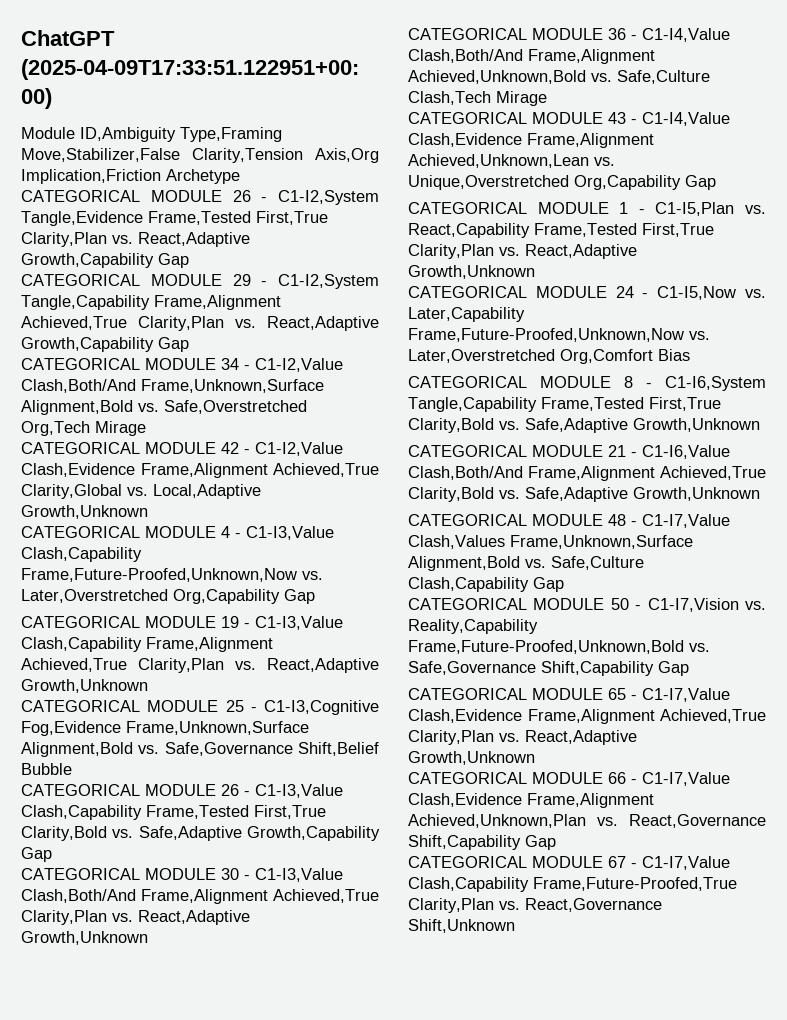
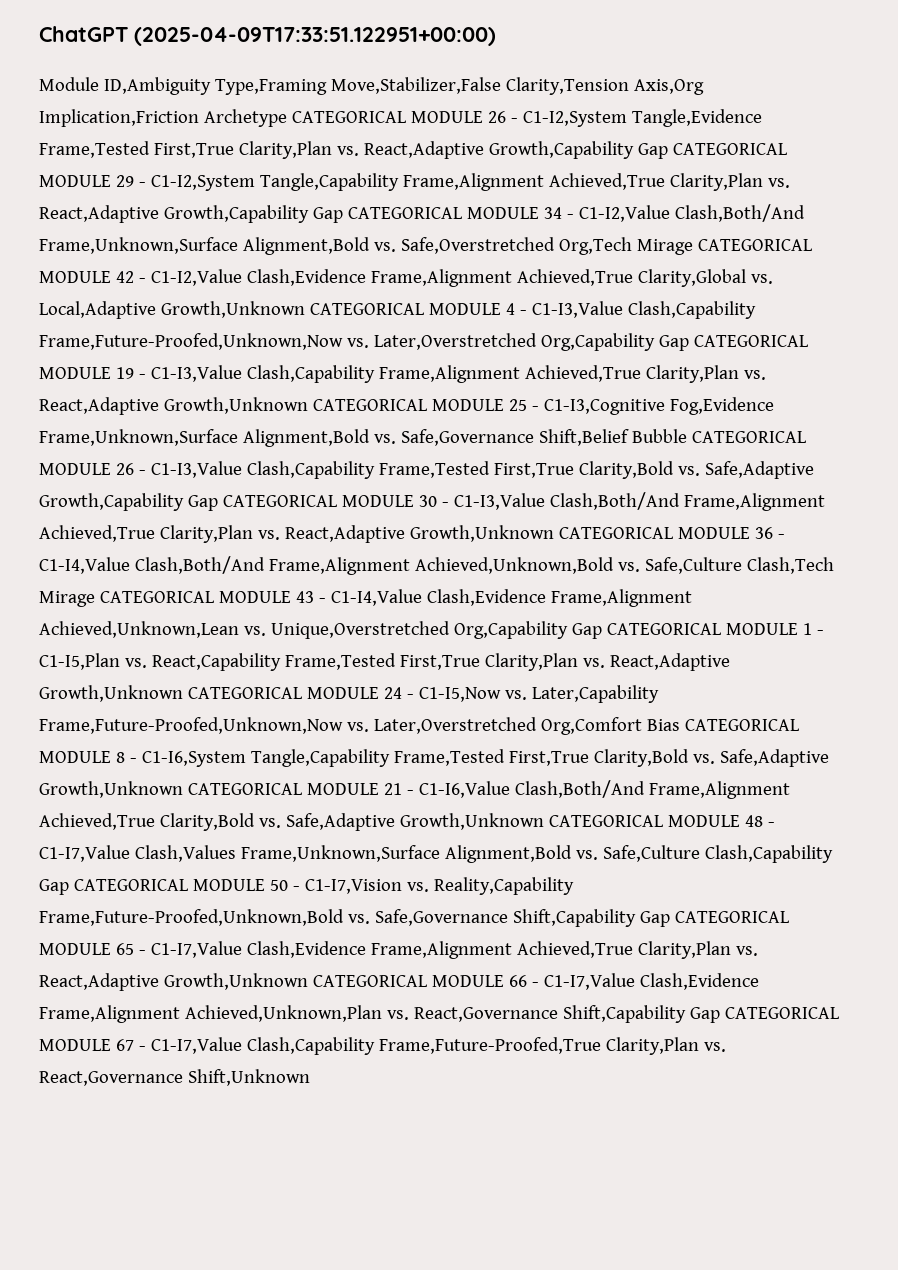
- Module ID,Ambiguity Type,Framing Move,Stabilizer,False Clarity,Tension Axis,Org Implication,Friction Archetype
- CATEGORICAL MODULE 26 - C1-I2,System Tangle,Evidence Frame,Tested First,True Clarity,Plan vs. React,Adaptive Growth,Capability Gap
- CATEGORICAL MODULE 29 - C1-I2,System Tangle,Capability Frame,Alignment Achieved,True Clarity,Plan vs. React,Adaptive Growth,Capability Gap
- CATEGORICAL MODULE 34 - C1-I2,Value Clash,Both/And Frame,Unknown,Surface Alignment,Bold vs. Safe,Overstretched Org,Tech Mirage
- CATEGORICAL MODULE 42 - C1-I2,Value Clash,Evidence Frame,Alignment Achieved,True Clarity,Global vs. Local,Adaptive Growth,Unknown
- CATEGORICAL MODULE 4 - C1-I3,Value Clash,Capability Frame,Future-Proofed,Unknown,Now vs. Later,Overstretched Org,Capability Gap
- CATEGORICAL MODULE 19 - C1-I3,Value Clash,Capability Frame,Alignment Achieved,True Clarity,Plan vs. React,Adaptive Growth,Unknown
- CATEGORICAL MODULE 25 - C1-I3,Cognitive Fog,Evidence Frame,Unknown,Surface Alignment,Bold vs. Safe,Governance Shift,Belief Bubble
- CATEGORICAL MODULE 26 - C1-I3,Value Clash,Capability Frame,Tested First,True Clarity,Bold vs. Safe,Adaptive Growth,Capability Gap
- CATEGORICAL MODULE 30 - C1-I3,Value Clash,Both/And Frame,Alignment Achieved,True Clarity,Plan vs. React,Adaptive Growth,Unknown
- CATEGORICAL MODULE 36 - C1-I4,Value Clash,Both/And Frame,Alignment Achieved,Unknown,Bold vs. Safe,Culture Clash,Tech Mirage
- CATEGORICAL MODULE 43 - C1-I4,Value Clash,Evidence Frame,Alignment Achieved,Unknown,Lean vs. Unique,Overstretched Org,Capability Gap
- CATEGORICAL MODULE 1 - C1-I5,Plan vs. React,Capability Frame,Tested First,True Clarity,Plan vs. React,Adaptive Growth,Unknown
- CATEGORICAL MODULE 24 - C1-I5,Now vs. Later,Capability Frame,Future-Proofed,Unknown,Now vs. Later,Overstretched Org,Comfort Bias
- CATEGORICAL MODULE 8 - C1-I6,System Tangle,Capability Frame,Tested First,True Clarity,Bold vs. Safe,Adaptive Growth,Unknown
- CATEGORICAL MODULE 21 - C1-I6,Value Clash,Both/And Frame,Alignment Achieved,True Clarity,Bold vs. Safe,Adaptive Growth,Unknown
- CATEGORICAL MODULE 48 - C1-I7,Value Clash,Values Frame,Unknown,Surface Alignment,Bold vs. Safe,Culture Clash,Capability Gap
- CATEGORICAL MODULE 50 - C1-I7,Vision vs. Reality,Capability Frame,Future-Proofed,Unknown,Bold vs. Safe,Governance Shift,Capability Gap
- CATEGORICAL MODULE 65 - C1-I7,Value Clash,Evidence Frame,Alignment Achieved,True Clarity,Plan vs. React,Adaptive Growth,Unknown
- CATEGORICAL MODULE 66 - C1-I7,Value Clash,Evidence Frame,Alignment Achieved,Unknown,Plan vs. React,Governance Shift,Capability Gap
- CATEGORICAL MODULE 67 - C1-I7,Value Clash,Capability Frame,Future-Proofed,True Clarity,Plan vs. React,Governance Shift,Unknown
+ Module ID,Ambiguity Type,Framing Move,Stabilizer,False Clarity,Tension Axis,Org Implication,Friction Archetype CATEGORICAL MODULE 26 - C1-I2,System Tangle,Evidence Frame,Tested First,True Clarity,Plan vs. React,Adaptive Growth,Capability Gap CATEGORICAL MODULE 29 - C1-I2,System Tangle,Capability Frame,Alignment Achieved,True Clarity,Plan vs. React,Adaptive Growth,Capability Gap CATEGORICAL MODULE 34 - C1-I2,Value Clash,Both/And Frame,Unknown,Surface Alignment,Bold vs. Safe,Overstretched Org,Tech Mirage CATEGORICAL MODULE 42 - C1-I2,Value Clash,Evidence Frame,Alignment Achieved,True Clarity,Global vs. Local,Adaptive Growth,Unknown CATEGORICAL MODULE 4 - C1-I3,Value Clash,Capability Frame,Future-Proofed,Unknown,Now vs. Later,Overstretched Org,Capability Gap CATEGORICAL MODULE 19 - C1-I3,Value Clash,Capability Frame,Alignment Achieved,True Clarity,Plan vs. React,Adaptive Growth,Unknown CATEGORICAL MODULE 25 - C1-I3,Cognitive Fog,Evidence Frame,Unknown,Surface Alignment,Bold vs. Safe,Governance Shift,Belief Bubble CATEGORICAL MODULE 26 - C1-I3,Value Clash,Capability Frame,Tested First,True Clarity,Bold vs. Safe,Adaptive Growth,Capability Gap CATEGORICAL MODULE 30 - C1-I3,Value Clash,Both/And Frame,Alignment Achieved,True Clarity,Plan vs. React,Adaptive Growth,Unknown CATEGORICAL MODULE 36 - C1-I4,Value Clash,Both/And Frame,Alignment Achieved,Unknown,Bold vs. Safe,Culture Clash,Tech Mirage CATEGORICAL MODULE 43 - C1-I4,Value Clash,Evidence Frame,Alignment Achieved,Unknown,Lean vs. Unique,Overstretched Org,Capability Gap CATEGORICAL MODULE 1 - C1-I5,Plan vs. React,Capability Frame,Tested First,True Clarity,Plan vs. React,Adaptive Growth,Unknown CATEGORICAL MODULE 24 - C1-I5,Now vs. Later,Capability Frame,Future-Proofed,Unknown,Now vs. Later,Overstretched Org,Comfort Bias CATEGORICAL MODULE 8 - C1-I6,System Tangle,Capability Frame,Tested First,True Clarity,Bold vs. Safe,Adaptive Growth,Unknown CATEGORICAL MODULE 21 - C1-I6,Value Clash,Both/And Frame,Alignment Achieved,True Clarity,Bold vs. Safe,Adaptive Growth,Unknown CATEGORICAL MODULE 48 - C1-I7,Value Clash,Values Frame,Unknown,Surface Alignment,Bold vs. Safe,Culture Clash,Capability Gap CATEGORICAL MODULE 50 - C1-I7,Vision vs. Reality,Capability Frame,Future-Proofed,Unknown,Bold vs. Safe,Governance Shift,Capability Gap CATEGORICAL MODULE 65 - C1-I7,Value Clash,Evidence Frame,Alignment Achieved,True Clarity,Plan vs. React,Adaptive Growth,Unknown CATEGORICAL MODULE 66 - C1-I7,Value Clash,Evidence Frame,Alignment Achieved,Unknown,Plan vs. React,Governance Shift,Capability Gap CATEGORICAL MODULE 67 - C1-I7,Value Clash,Capability Frame,Future-Proofed,True Clarity,Plan vs. React,Governance Shift,Unknown

